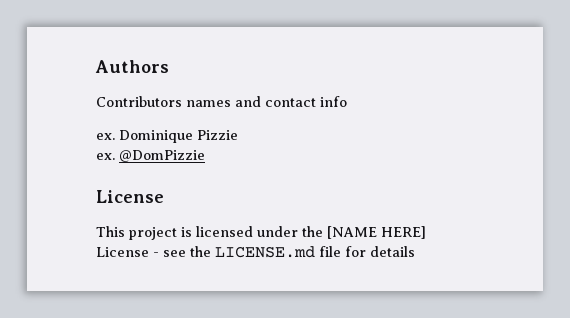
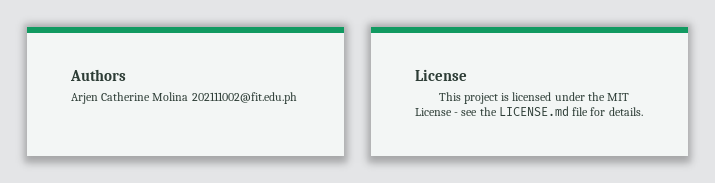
- Contributors names and contact info
- ex. Dominique Pizzie
- ex. @DomPizzie
+ Arjen Catherine Molina 202111002@fit.edu.ph
- This project is licensed under the [NAME HERE] License - see the LICENSE.md file for details
+ This project is licensed under the MIT License - see the LICENSE.md file for details.

